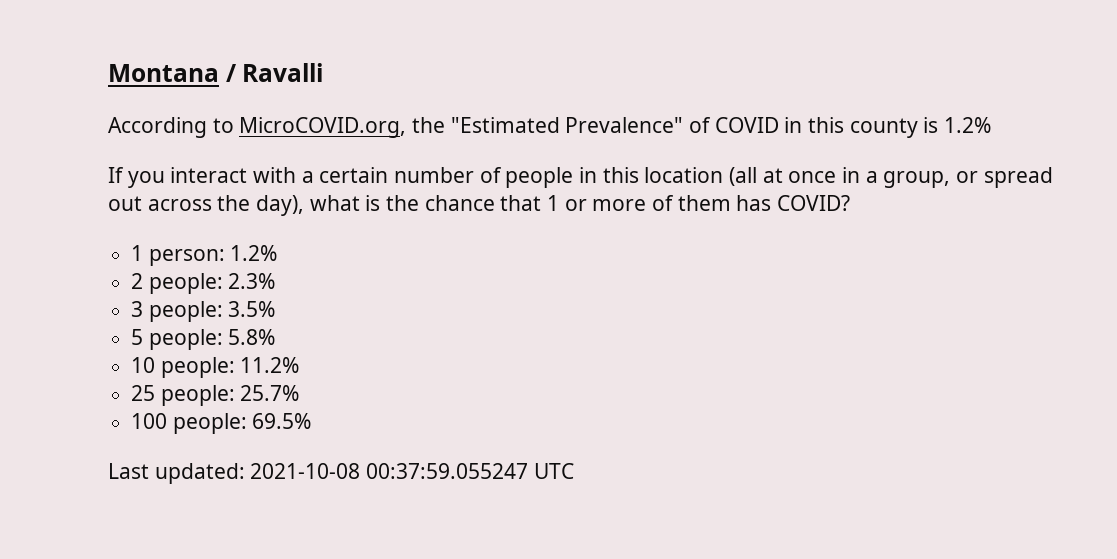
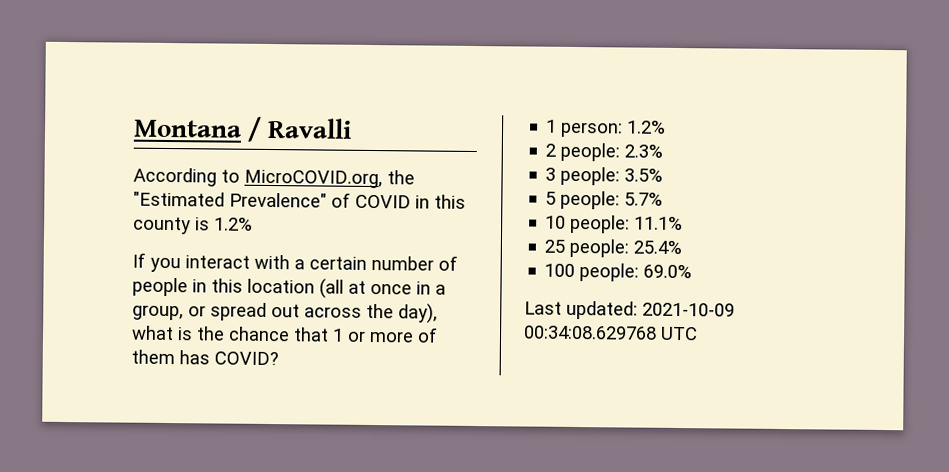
- 5 people: 5.8%
+ 5 people: 5.7%
- 10 people: 11.2%
+ 10 people: 11.1%
- 25 people: 25.7%
+ 25 people: 25.4%
- 100 people: 69.5%
+ 100 people: 69.0%
- Last updated: 2021-10-08 00:37:59.055247 UTC
+ Last updated: 2021-10-09 00:34:08.629768 UTC

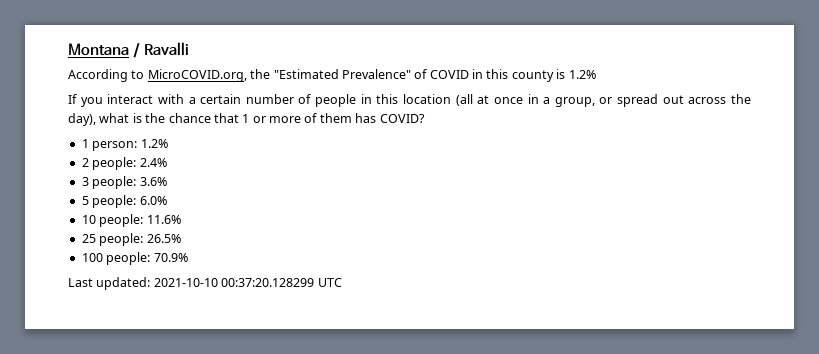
- 2 people: 2.3%
+ 2 people: 2.4%
- 3 people: 3.5%
+ 3 people: 3.6%
- 5 people: 5.7%
+ 5 people: 6.0%
- 10 people: 11.1%
+ 10 people: 11.6%
- 25 people: 25.4%
+ 25 people: 26.5%
- 100 people: 69.0%
+ 100 people: 70.9%
- Last updated: 2021-10-09 00:34:08.629768 UTC
+ Last updated: 2021-10-10 00:37:20.128299 UTC

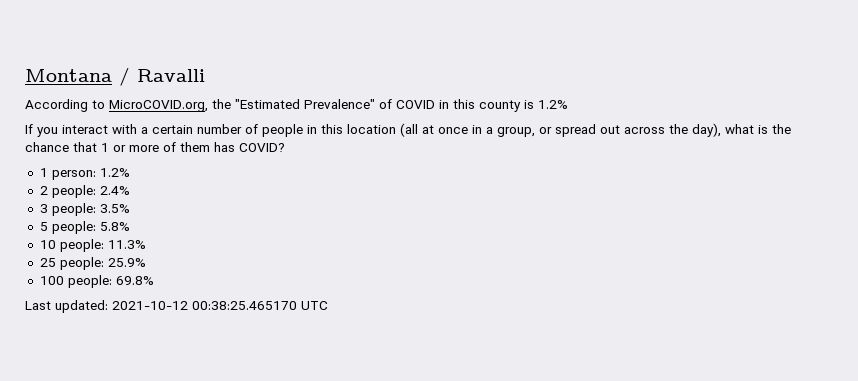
- 3 people: 3.6%
+ 3 people: 3.5%
- 5 people: 6.0%
+ 5 people: 5.8%
- 10 people: 11.6%
+ 10 people: 11.3%
- 25 people: 26.5%
+ 25 people: 25.9%
- 100 people: 70.9%
+ 100 people: 69.8%
- Last updated: 2021-10-10 00:37:20.128299 UTC
+ Last updated: 2021-10-12 00:38:25.465170 UTC

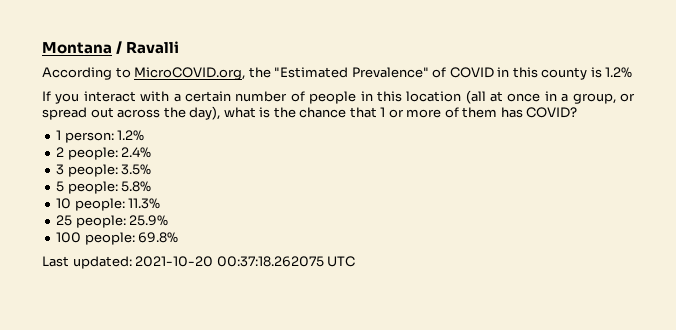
- Last updated: 2021-10-12 00:38:25.465170 UTC
+ Last updated: 2021-10-20 00:37:18.262075 UTC

